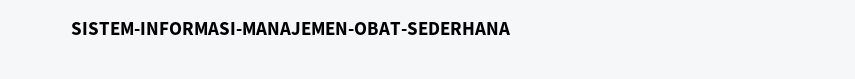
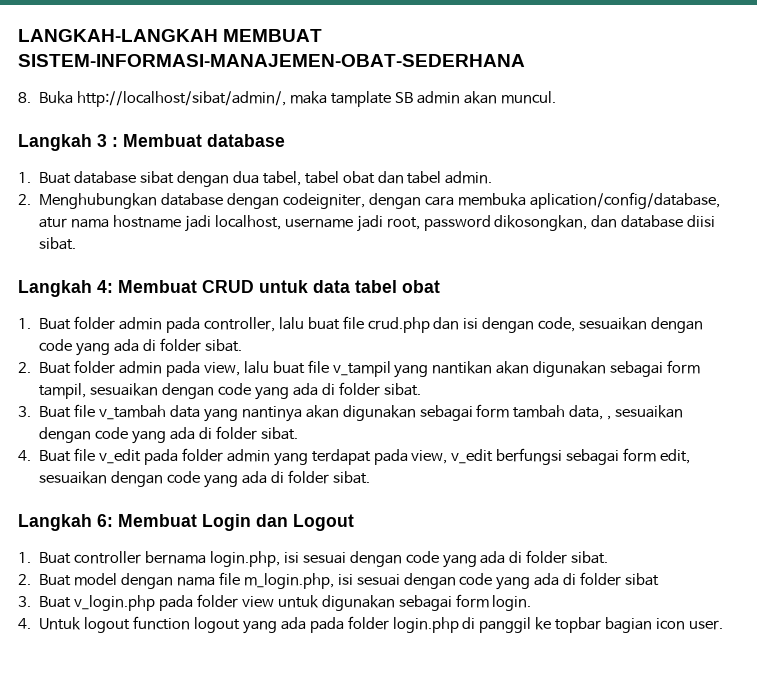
- SISTEM-INFORMASI-MANAJEMEN-OBAT-SEDERHANA
+ LANGKAH-LANGKAH MEMBUAT SISTEM-INFORMASI-MANAJEMEN-OBAT-SEDERHANA
+ 8. Buka http://localhost/sibat/admin/, maka tamplate SB admin akan muncul.
+ Langkah 3 : Membuat database
+ 1. Buat database sibat dengan dua tabel, tabel obat dan tabel admin.
+ 2. Menghubungkan database dengan codeigniter, dengan cara membuka aplication/config/database, atur nama hostname jadi localhost, username jadi root, password dikosongkan, dan database diisi sibat.
+ Langkah 4: Membuat CRUD untuk data tabel obat
+ 1. Buat folder admin pada controller, lalu buat file crud.php dan isi dengan code, sesuaikan dengan code yang ada di folder sibat.
+ 2. Buat folder admin pada view, lalu buat file v_tampil yang nantikan akan digunakan sebagai form tampil, sesuaikan dengan code yang ada di folder sibat.
+ 3. Buat file v_tambah data yang nantinya akan digunakan sebagai form tambah data, , sesuaikan dengan code yang ada di folder sibat.
+ 4. Buat file v_edit pada folder admin yang terdapat pada view, v_edit berfungsi sebagai form edit, sesuaikan dengan code yang ada di folder sibat.
+ Langkah 6: Membuat Login dan Logout
+ 1. Buat controller bernama login.php, isi sesuai dengan code yang ada di folder sibat.
+ 2. Buat model dengan nama file m_login.php, isi sesuai dengan code yang ada di folder sibat
+ 3. Buat v_login.php pada folder view untuk digunakan sebagai form login.
+ 4. Untuk logout function logout yang ada pada folder login.php di panggil ke topbar bagian icon user.

